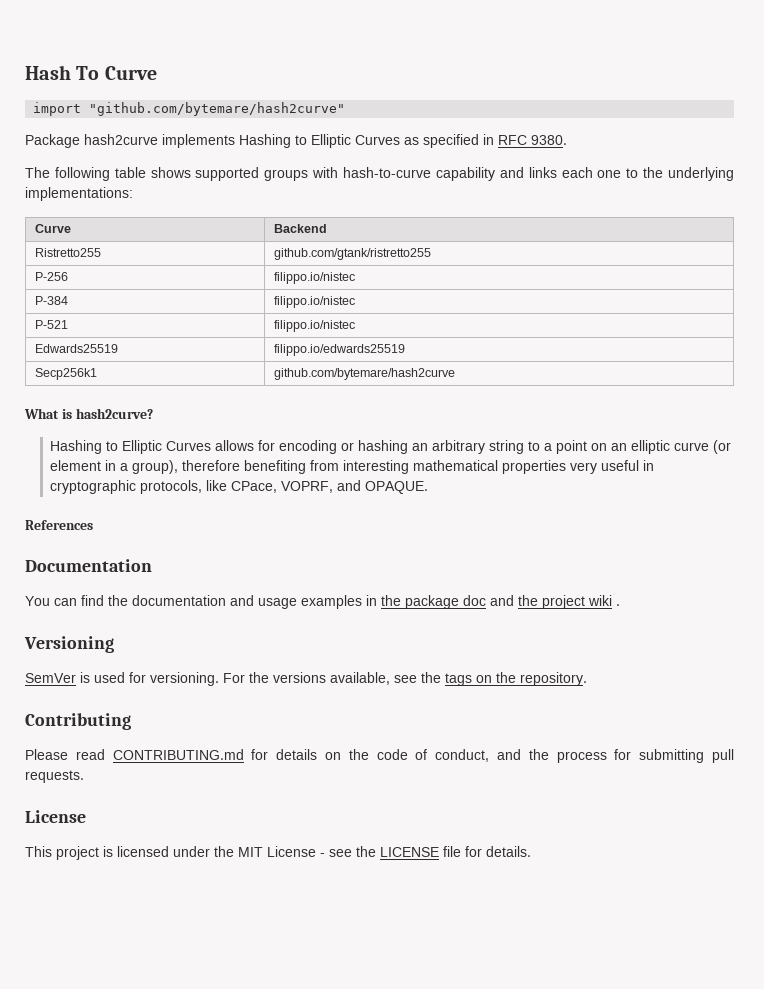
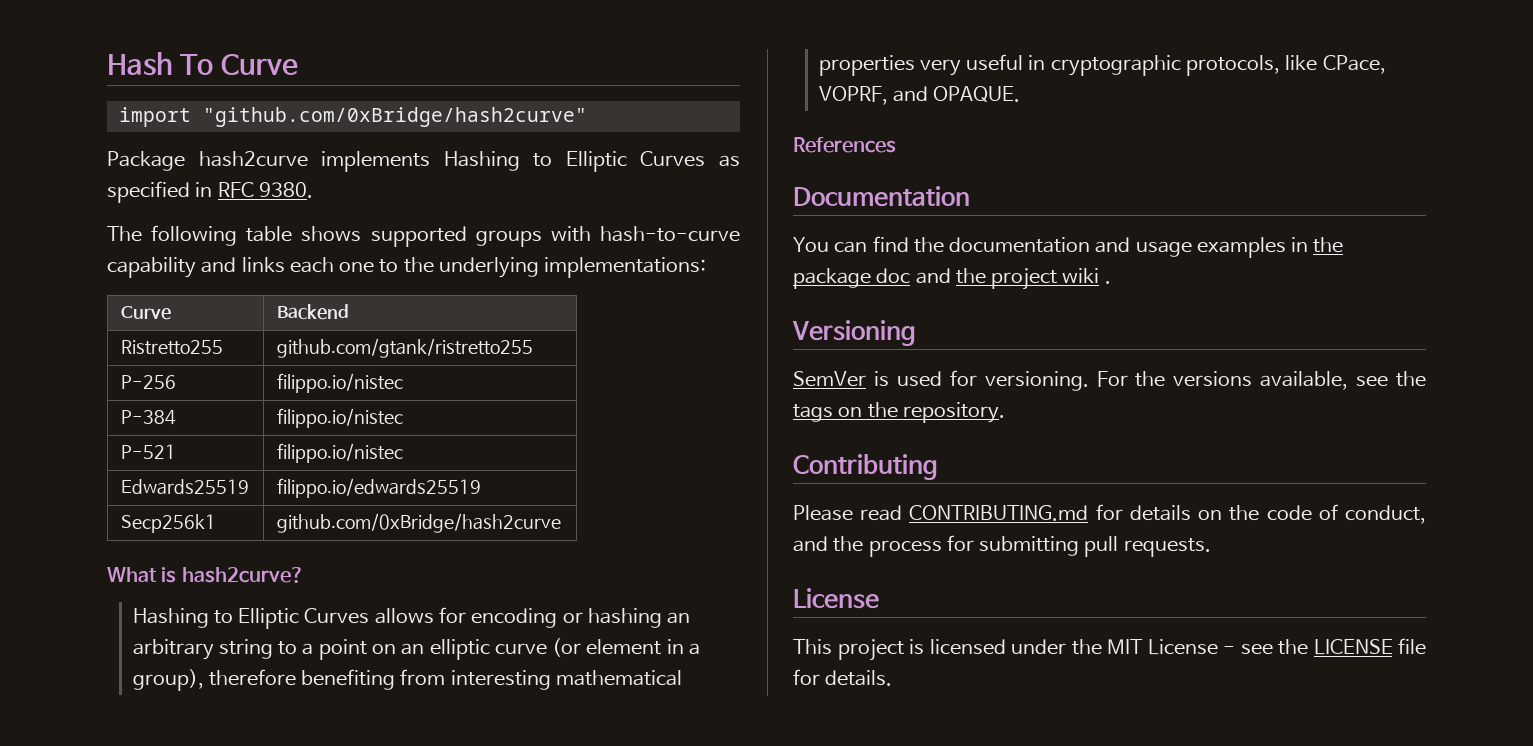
- import "github.com/bytemare/hash2curve"
+ import "github.com/0xBridge/hash2curve"
- Secp256k1 | github.com/bytemare/hash2curve
+ Secp256k1 | github.com/0xBridge/hash2curve

